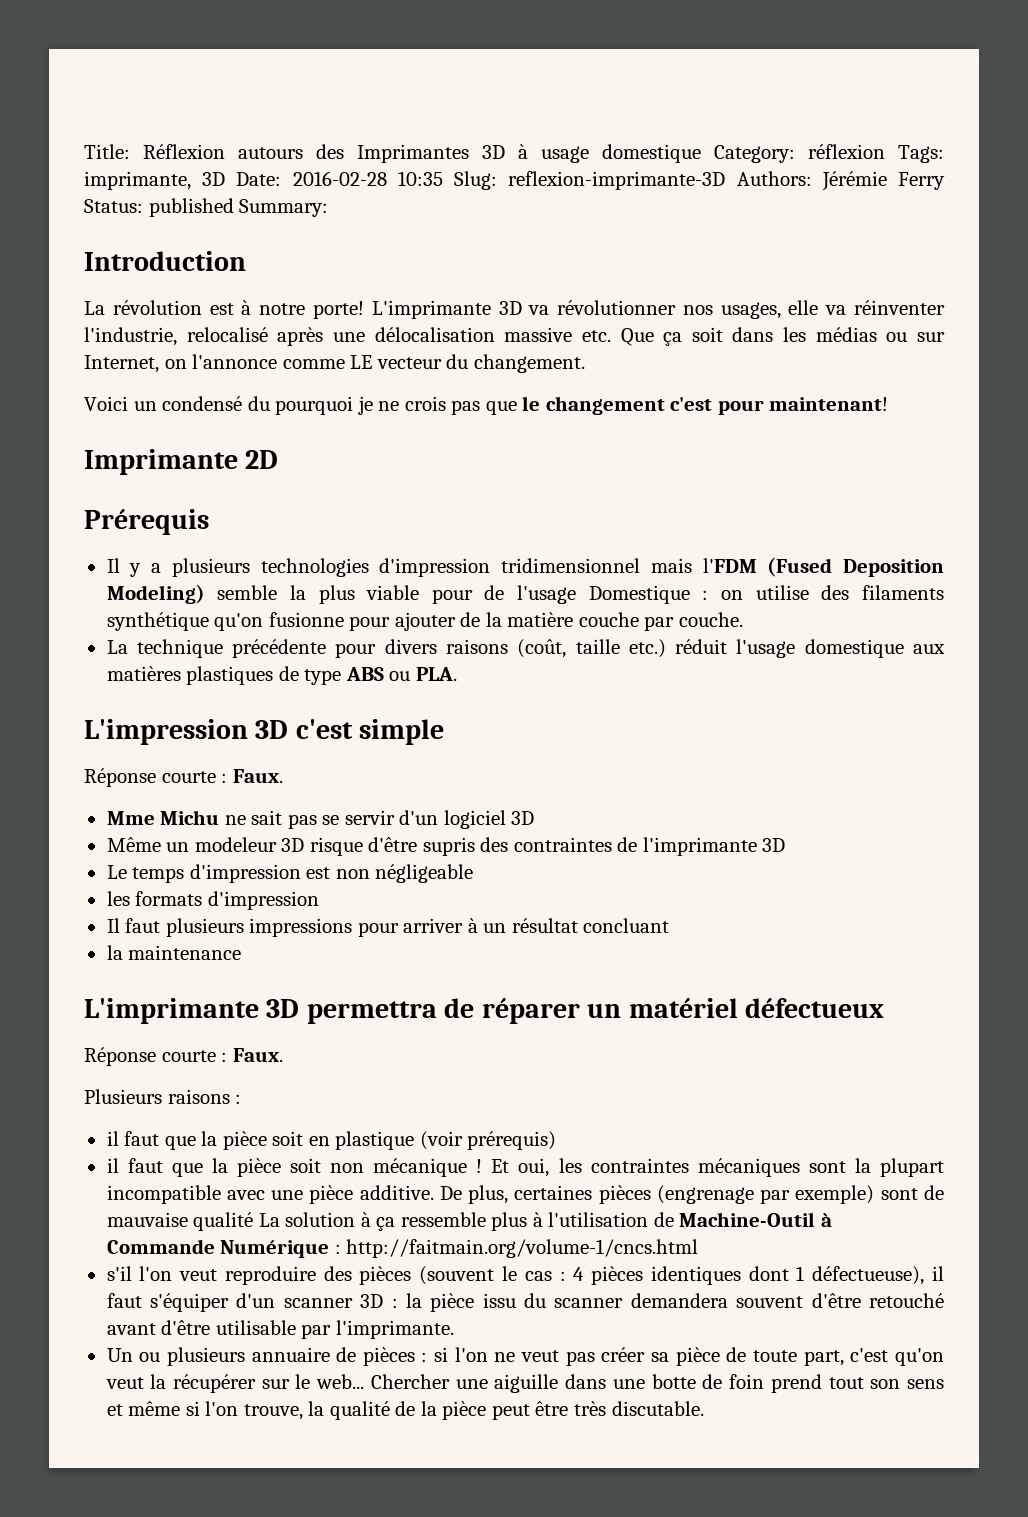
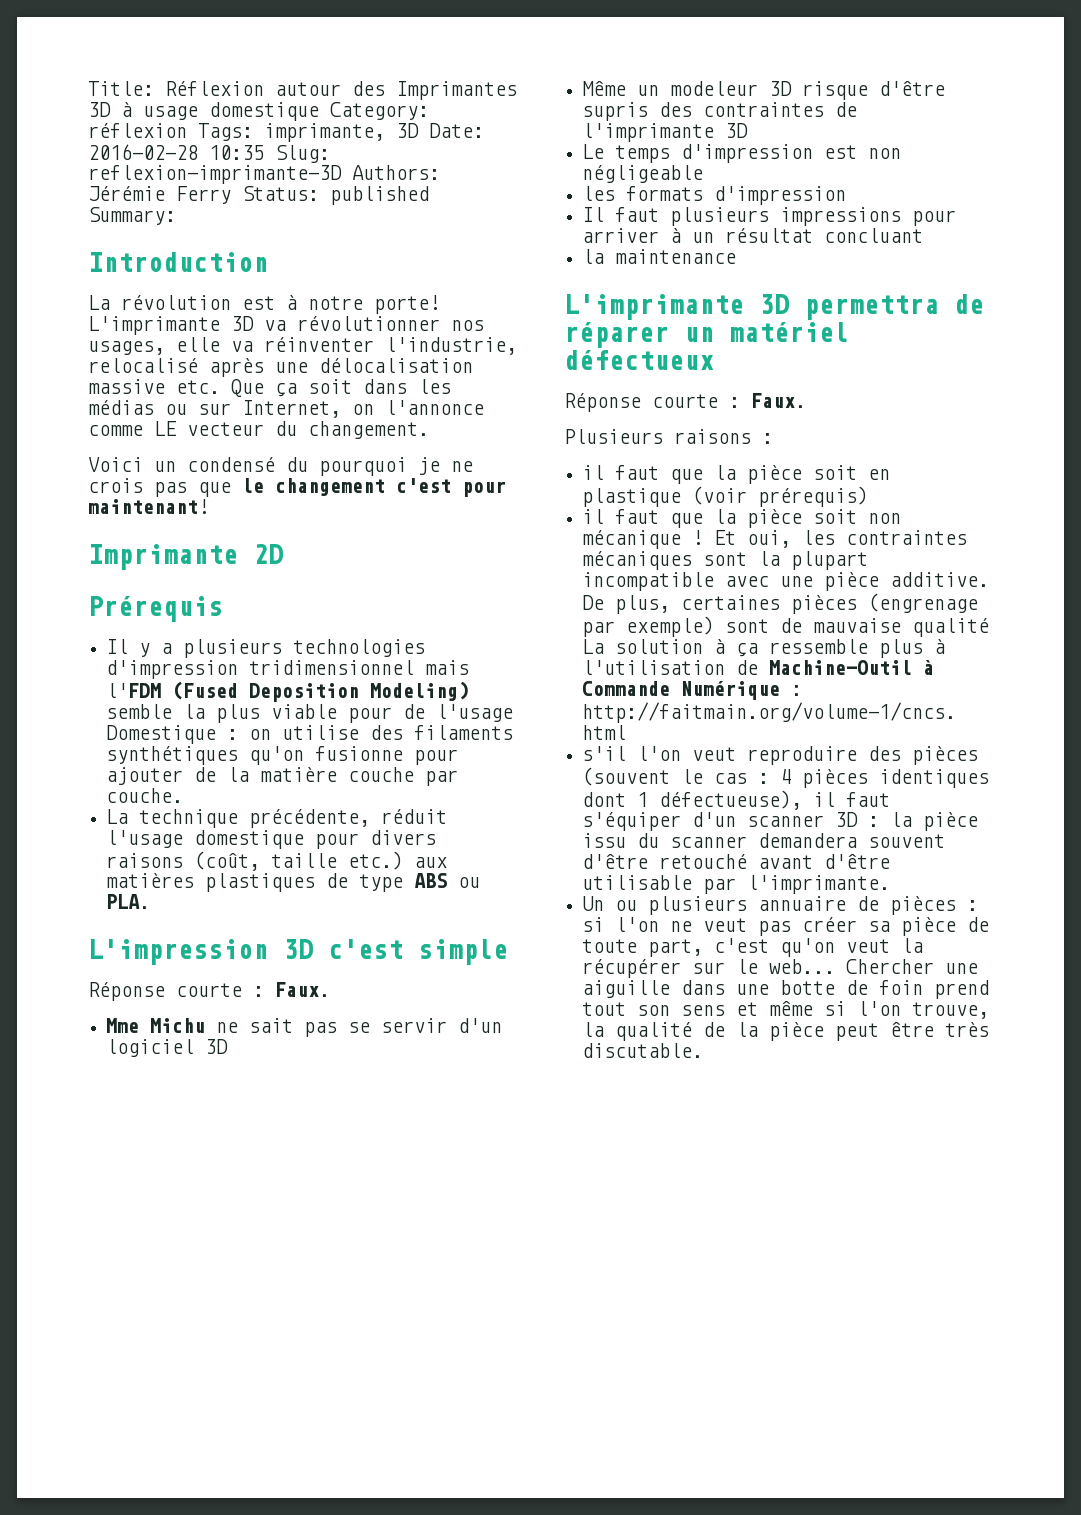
- Title: Réflexion autours des Imprimantes 3D à usage domestique Category: réflexion Tags: imprimante, 3D Date: 2016-02-28 10:35 Slug: reflexion-imprimante-3D Authors: Jérémie Ferry Status: published Summary:
+ Title: Réflexion autour des Imprimantes 3D à usage domestique Category: réflexion Tags: imprimante, 3D Date: 2016-02-28 10:35 Slug: reflexion-imprimante-3D Authors: Jérémie Ferry Status: published Summary:
- Il y a plusieurs technologies d'impression tridimensionnel mais l'FDM (Fused Deposition Modeling) semble la plus viable pour de l'usage Domestique : on utilise des filaments synthétique qu'on fusionne pour ajouter de la matière couche par couche.
+ Il y a plusieurs technologies d'impression tridimensionnel mais l'FDM (Fused Deposition Modeling) semble la plus viable pour de l'usage Domestique : on utilise des filaments synthétiques qu'on fusionne pour ajouter de la matière couche par couche.
- La technique précédente pour divers raisons (coût, taille etc.) réduit l'usage domestique aux matières plastiques de type ABS ou PLA.
+ La technique précédente, réduit l'usage domestique pour divers raisons (coût, taille etc.) aux matières plastiques de type ABS ou PLA.

